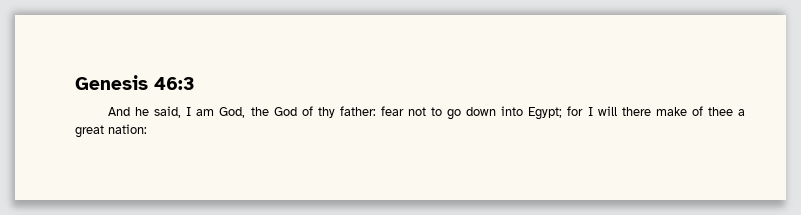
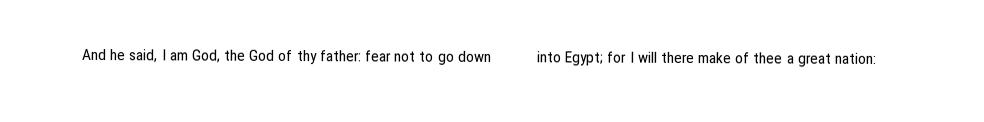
- Genesis 46:3

